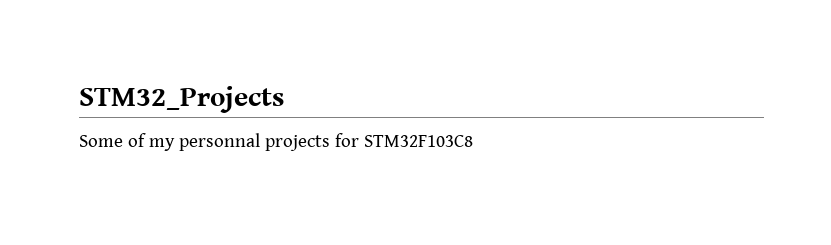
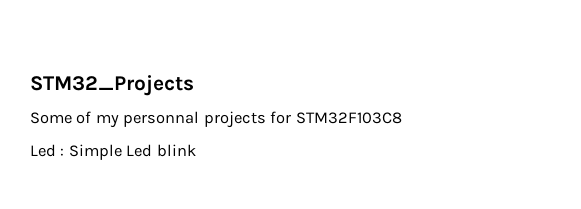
+ Led : Simple Led blink

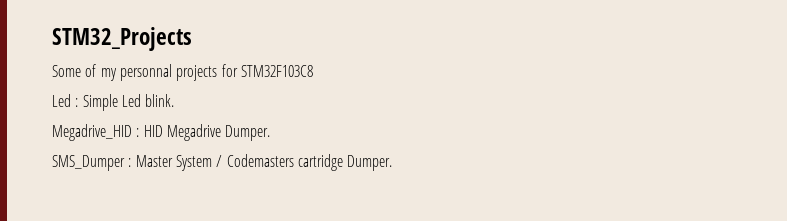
- Led : Simple Led blink
+ Led : Simple Led blink.
+ Megadrive_HID : HID Megadrive Dumper.
+ SMS_Dumper : Master System / Codemasters cartridge Dumper.

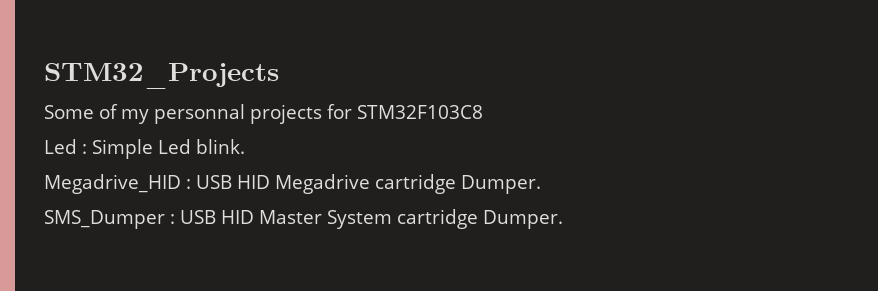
- Megadrive_HID : HID Megadrive Dumper.
+ Megadrive_HID : USB HID Megadrive cartridge Dumper.
- SMS_Dumper : Master System / Codemasters cartridge Dumper.
+ SMS_Dumper : USB HID Master System cartridge Dumper.

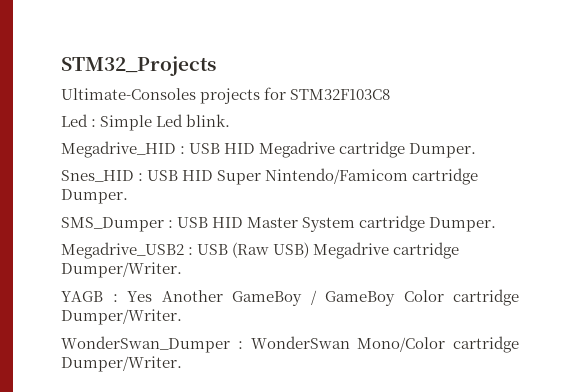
- Some of my personnal projects for STM32F103C8
+ Ultimate-Consoles projects for STM32F103C8
+ Snes_HID : USB HID Super Nintendo/Famicom cartridge Dumper.
+ Megadrive_USB2 : USB (Raw USB) Megadrive cartridge Dumper/Writer.
+ YAGB : Yes Another GameBoy / GameBoy Color cartridge Dumper/Writer.
+ WonderSwan_Dumper : WonderSwan Mono/Color cartridge Dumper/Writer.

